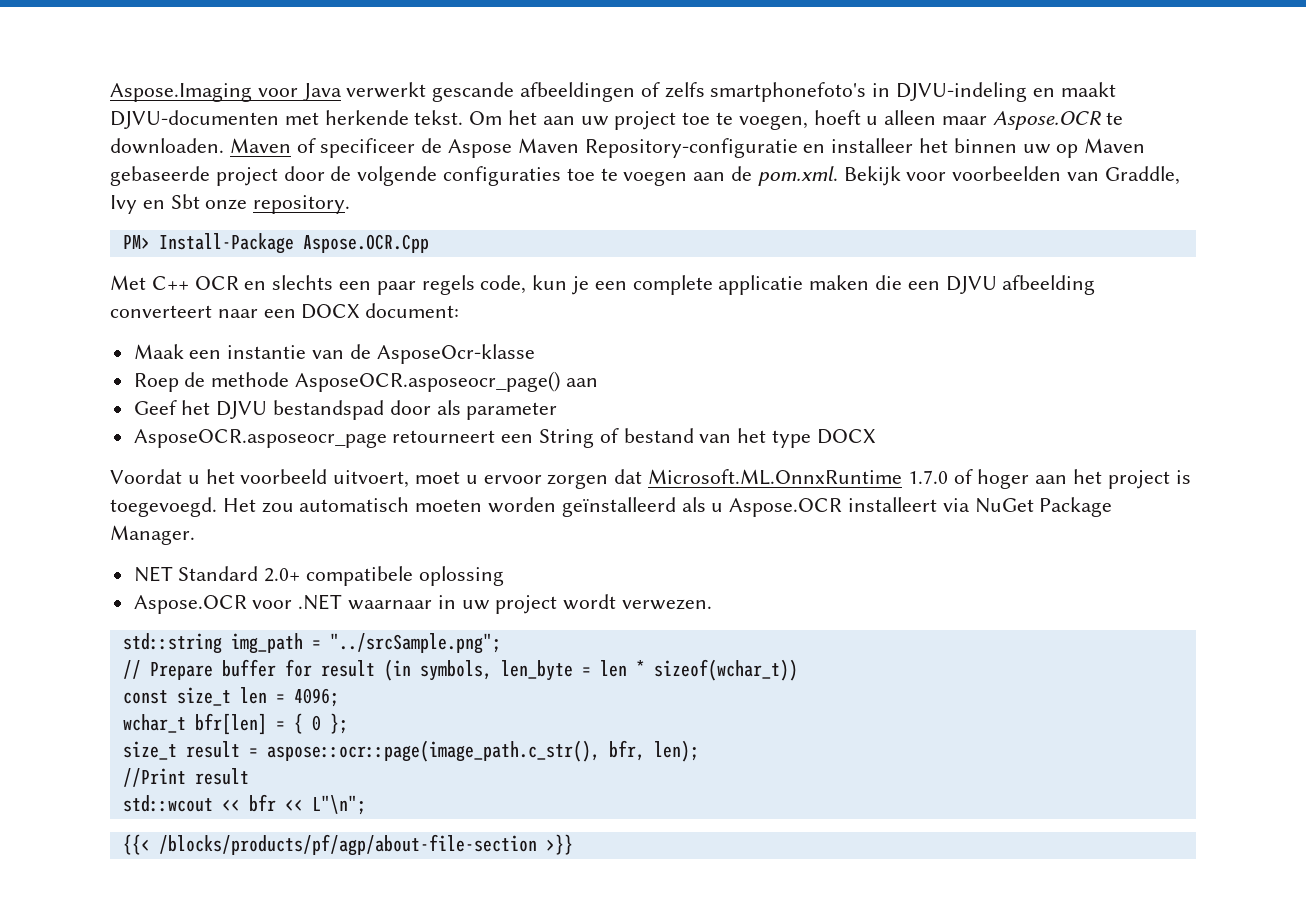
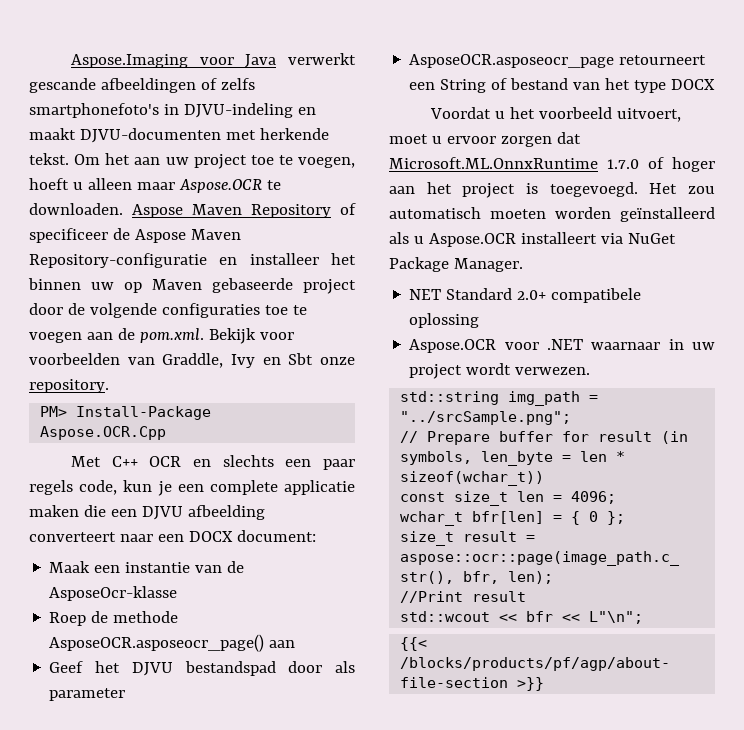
- Maven of specificeer de Aspose Maven Repository-configuratie en installeer het binnen uw op Maven gebaseerde project door de volgende configuraties toe te voegen aan de pom.xml. Bekijk voor voorbeelden van Graddle, Ivy en Sbt onze repository.
+ Aspose Maven Repository of specificeer de Aspose Maven Repository-configuratie en installeer het binnen uw op Maven gebaseerde project door de volgende configuraties toe te voegen aan de pom.xml. Bekijk voor voorbeelden van Graddle, Ivy en Sbt onze repository.

